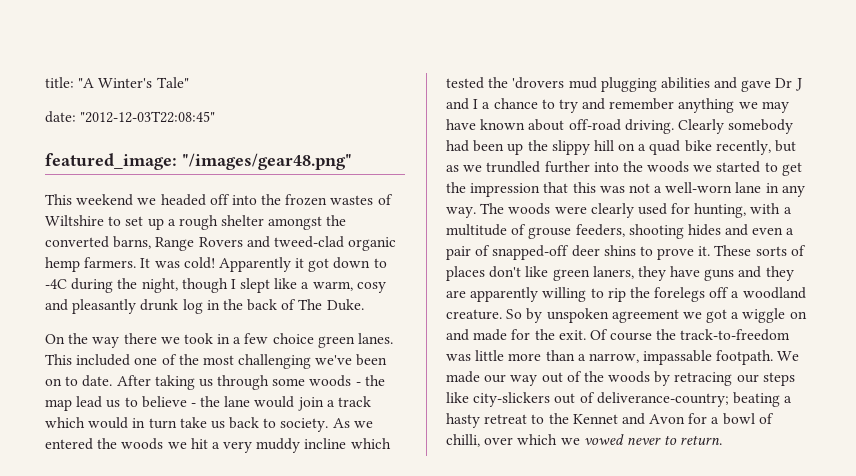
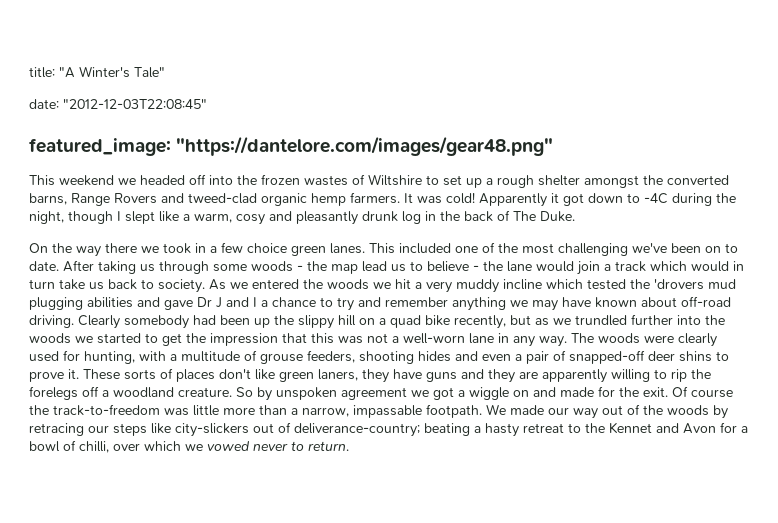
- featured_image: "/images/gear48.png"
+ featured_image: "https://dantelore.com/images/gear48.png"

